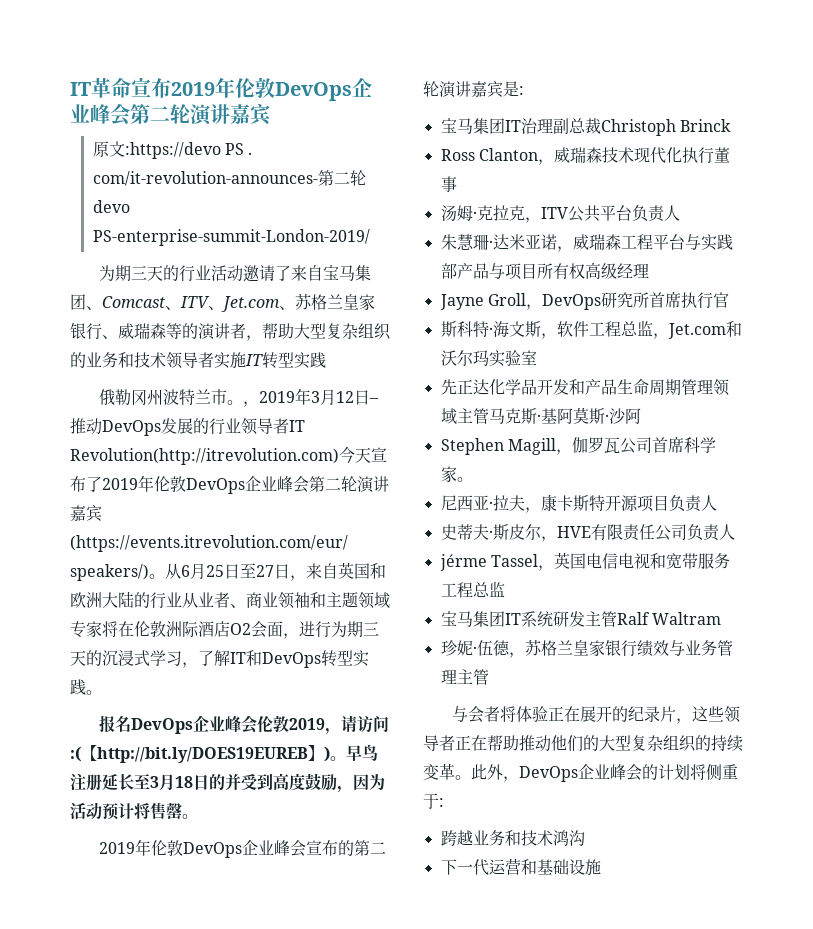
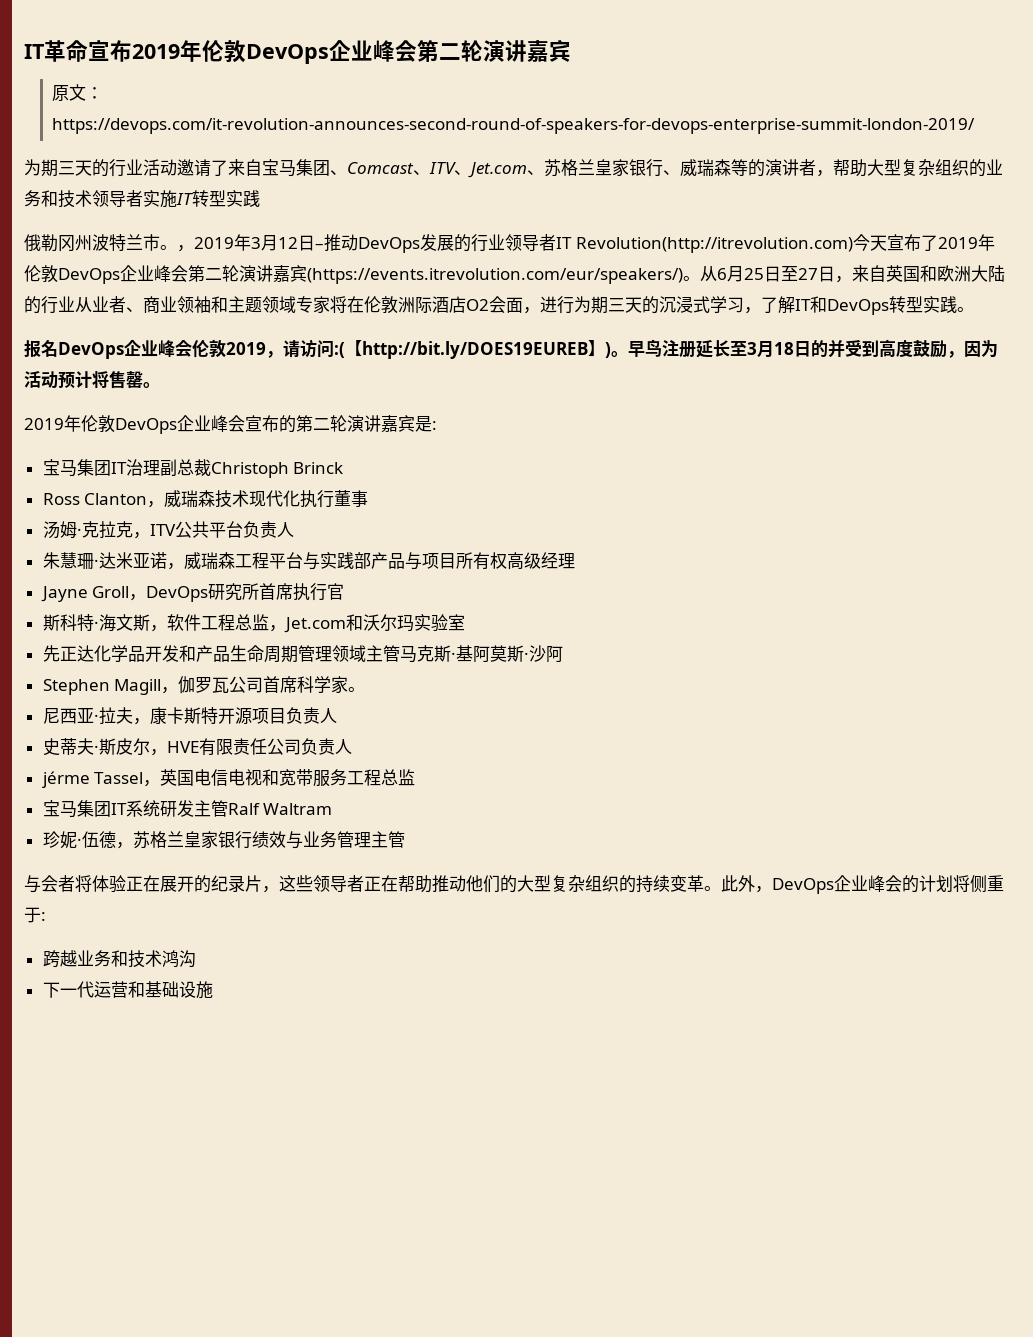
- 原文:https://devo PS . com/it-revolution-announces-第二轮devo PS-enterprise-summit-London-2019/
+ 原文：https://devops.com/it-revolution-announces-second-round-of-speakers-for-devops-enterprise-summit-london-2019/

